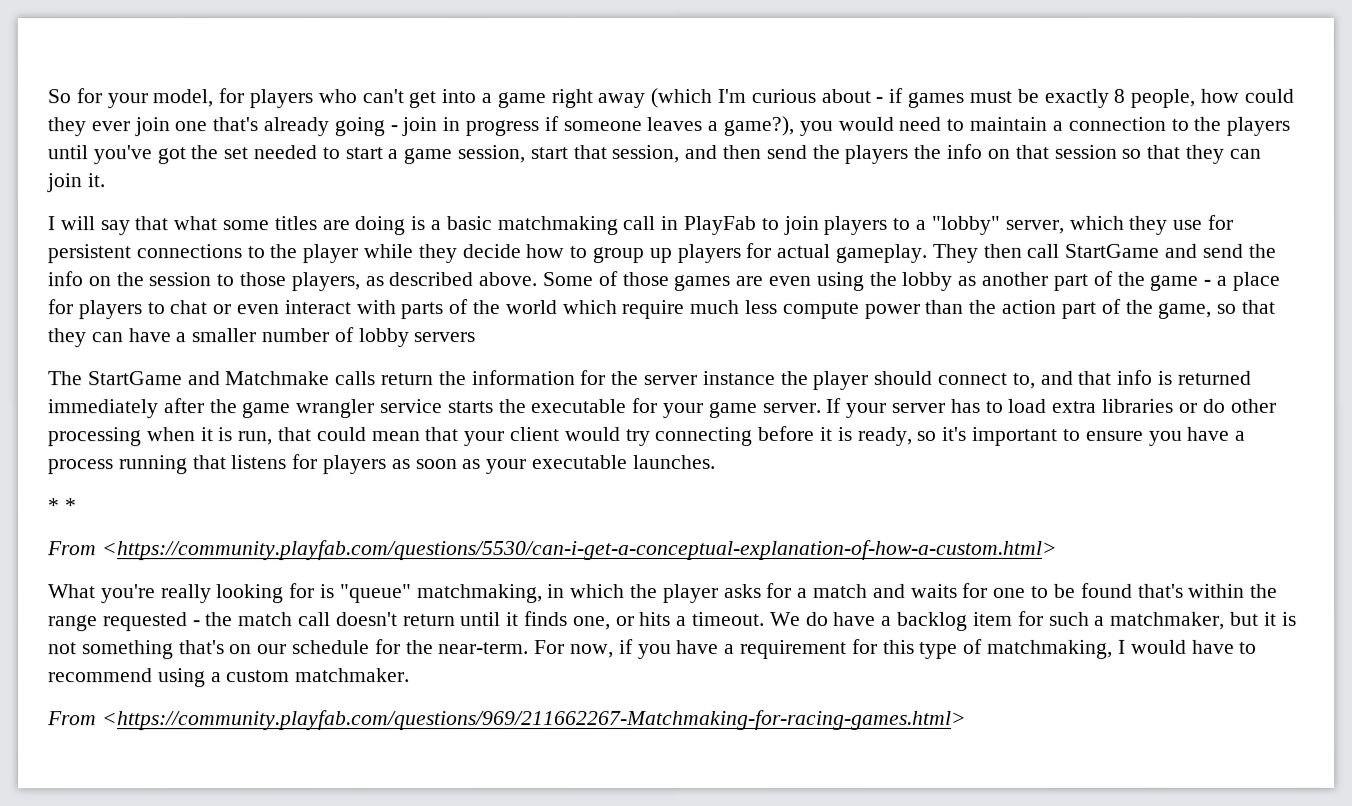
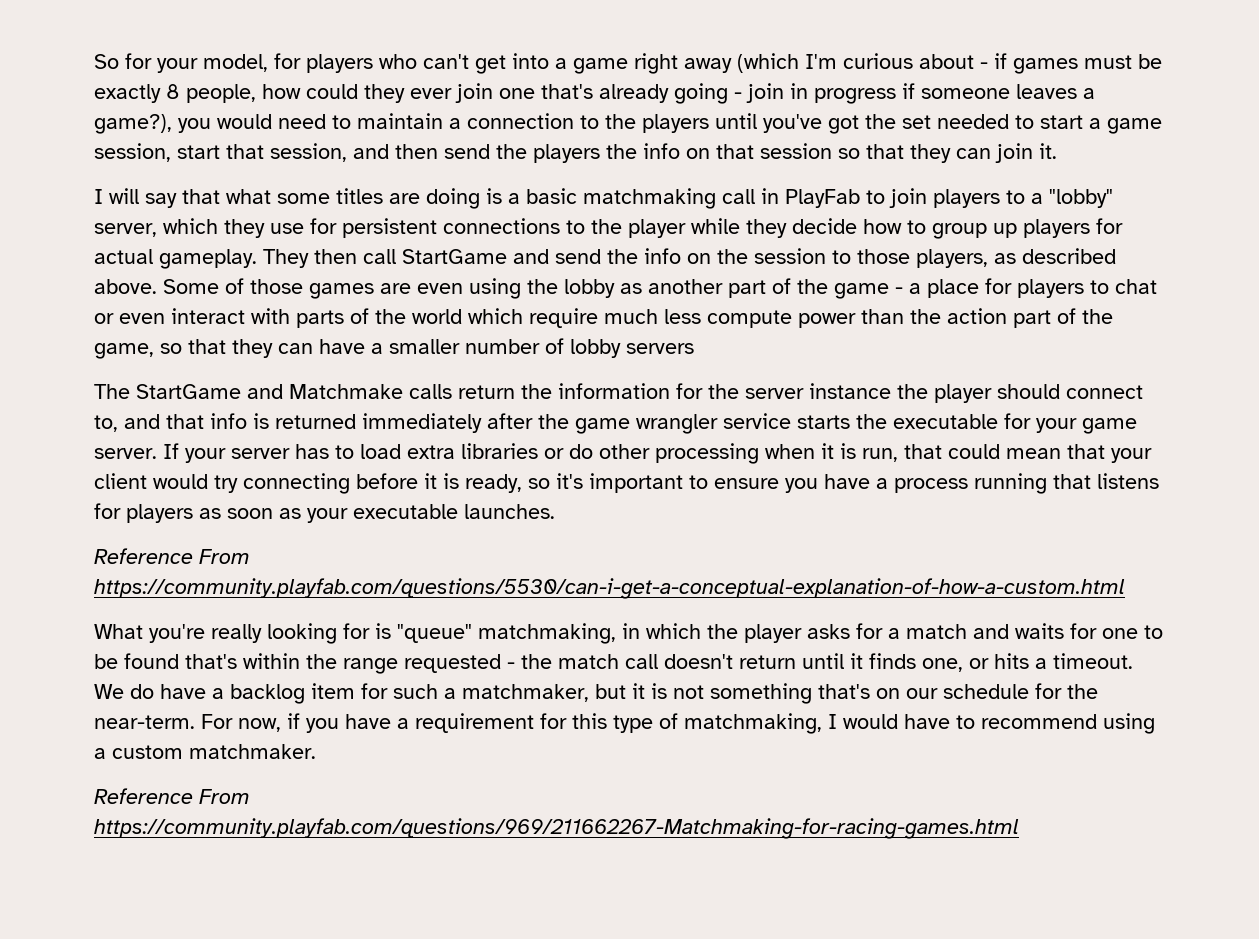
- * *
- From <https://community.playfab.com/questions/5530/can-i-get-a-conceptual-explanation-of-how-a-custom.html>
+ Reference From https://community.playfab.com/questions/5530/can-i-get-a-conceptual-explanation-of-how-a-custom.html
- From <https://community.playfab.com/questions/969/211662267-Matchmaking-for-racing-games.html>
+ Reference From https://community.playfab.com/questions/969/211662267-Matchmaking-for-racing-games.html

